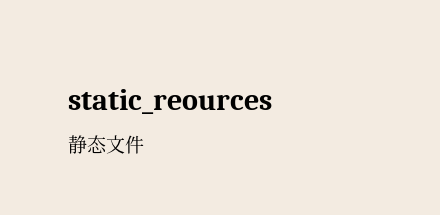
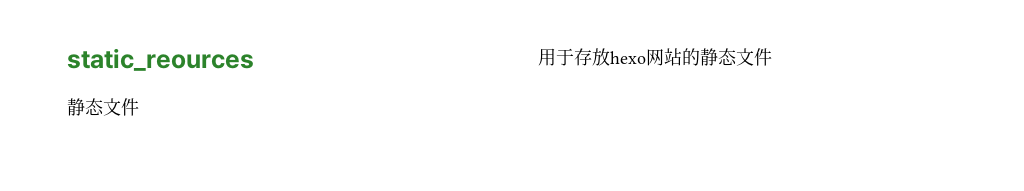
+ 用于存放hexo网站的静态文件

